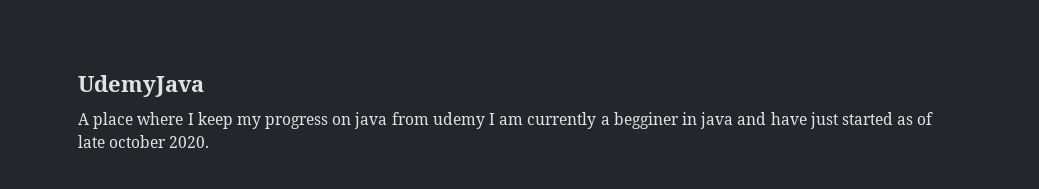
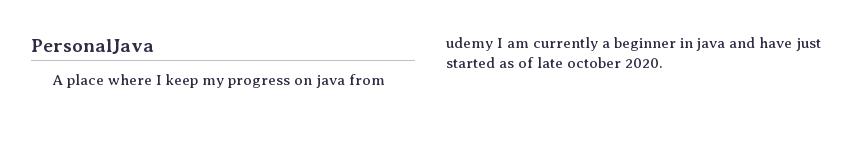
- UdemyJava
+ PersonalJava
- A place where I keep my progress on java from udemy I am currently a begginer in java and have just started as of late october 2020.
+ A place where I keep my progress on java from udemy I am currently a beginner in java and have just started as of late october 2020.

